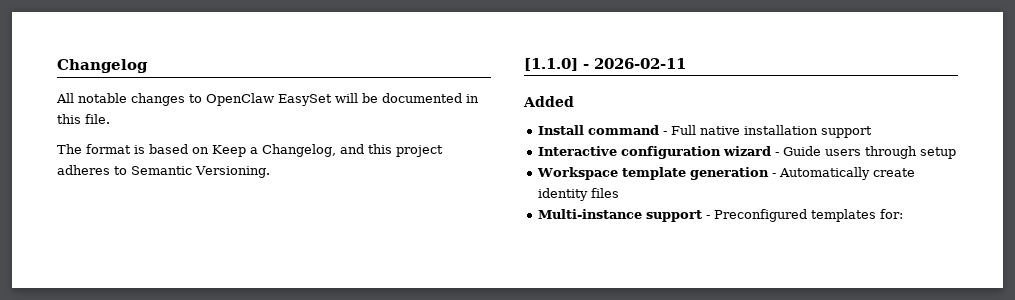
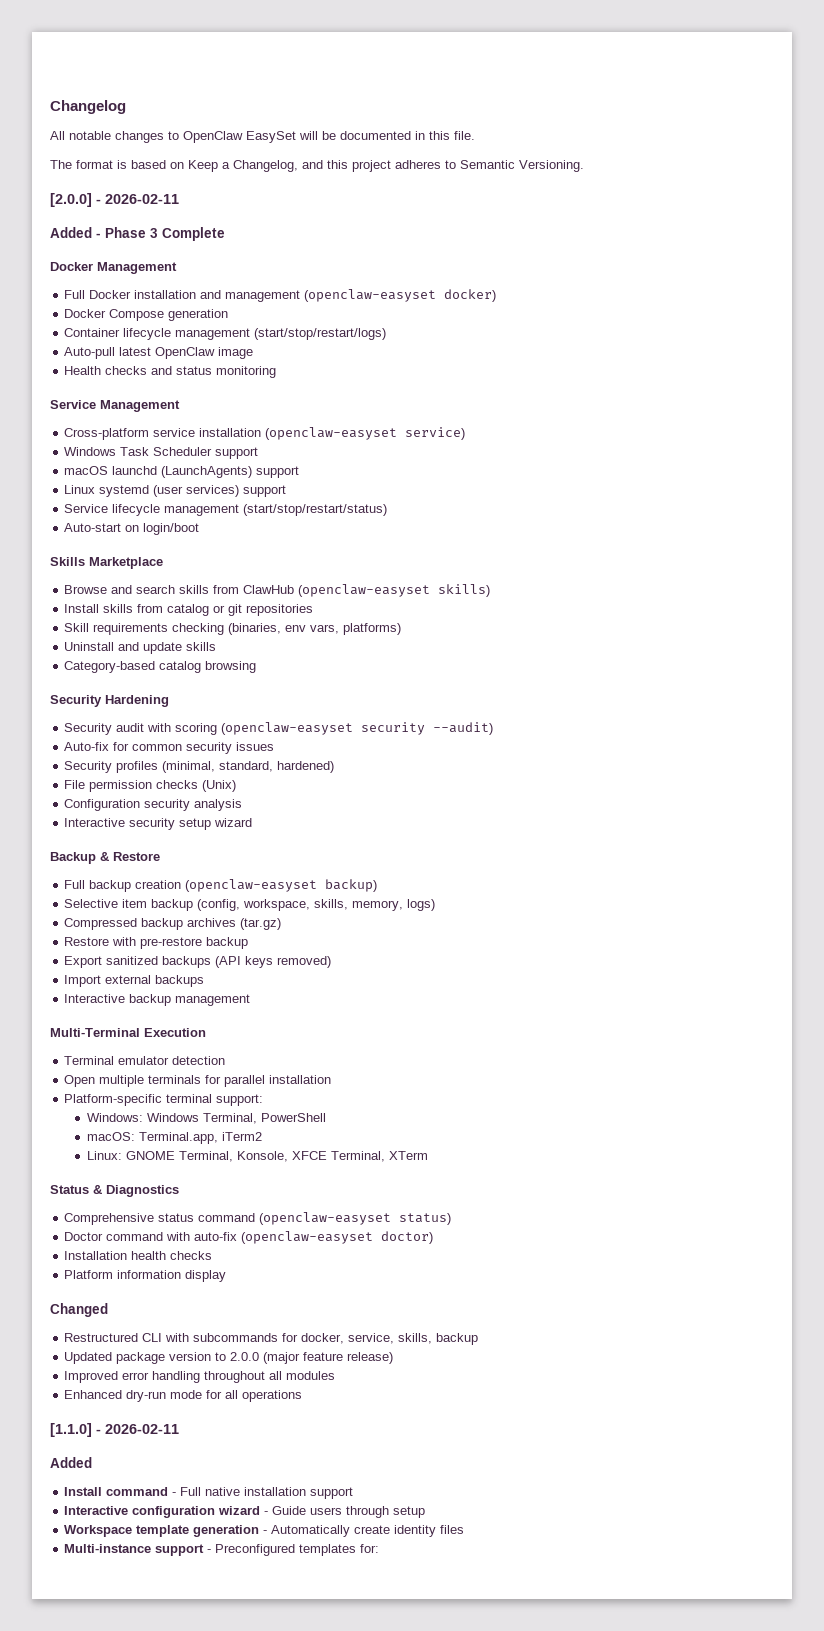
+ [2.0.0] - 2026-02-11
+ Added - Phase 3 Complete
+ Docker Management
+ Full Docker installation and management (openclaw-easyset docker)
+ Docker Compose generation
+ Container lifecycle management (start/stop/restart/logs)
+ Auto-pull latest OpenClaw image
+ Health checks and status monitoring
+ Service Management
+ Cross-platform service installation (openclaw-easyset service)
+ Windows Task Scheduler support
+ macOS launchd (LaunchAgents) support
+ Linux systemd (user services) support
+ Service lifecycle management (start/stop/restart/status)
+ Auto-start on login/boot
+ Skills Marketplace
+ Browse and search skills from ClawHub (openclaw-easyset skills)
+ Install skills from catalog or git repositories
+ Skill requirements checking (binaries, env vars, platforms)
+ Uninstall and update skills
+ Category-based catalog browsing
+ Security Hardening
+ Security audit with scoring (openclaw-easyset security --audit)
+ Auto-fix for common security issues
+ Security profiles (minimal, standard, hardened)
+ File permission checks (Unix)
+ Configuration security analysis
+ Interactive security setup wizard
+ Backup & Restore
+ Full backup creation (openclaw-easyset backup)
+ Selective item backup (config, workspace, skills, memory, logs)
+ Compressed backup archives (tar.gz)
+ Restore with pre-restore backup
+ Export sanitized backups (API keys removed)
+ Import external backups
+ Interactive backup management
+ Multi-Terminal Execution
+ Terminal emulator detection
+ Open multiple terminals for parallel installation
+ Platform-specific terminal support:
+ Windows: Windows Terminal, PowerShell
+ macOS: Terminal.app, iTerm2
+ Linux: GNOME Terminal, Konsole, XFCE Terminal, XTerm
+ Status & Diagnostics
+ Comprehensive status command (openclaw-easyset status)
+ Doctor command with auto-fix (openclaw-easyset doctor)
+ Installation health checks
+ Platform information display
+ Changed
+ Restructured CLI with subcommands for docker, service, skills, backup
+ Updated package version to 2.0.0 (major feature release)
+ Improved error handling throughout all modules
+ Enhanced dry-run mode for all operations

